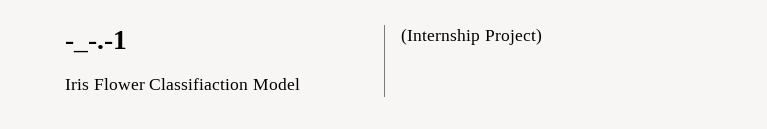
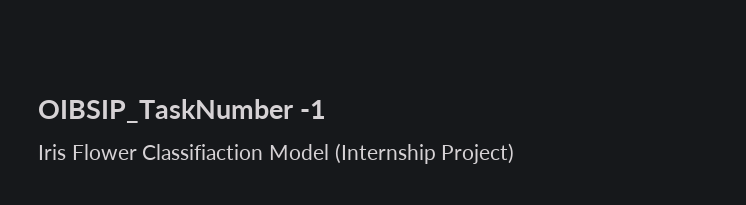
- -_-.-1
+ OIBSIP_TaskNumber -1

